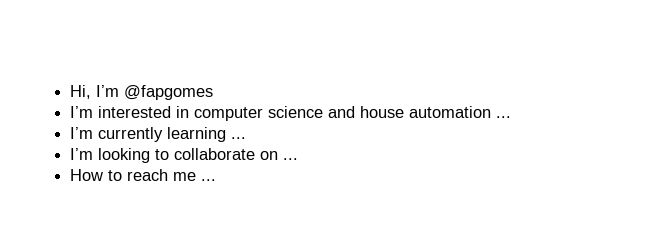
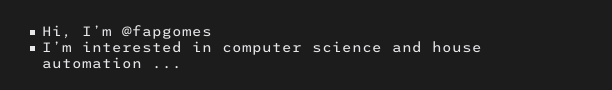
- I’m currently learning ...
- I’m looking to collaborate on ...
- How to reach me ...

